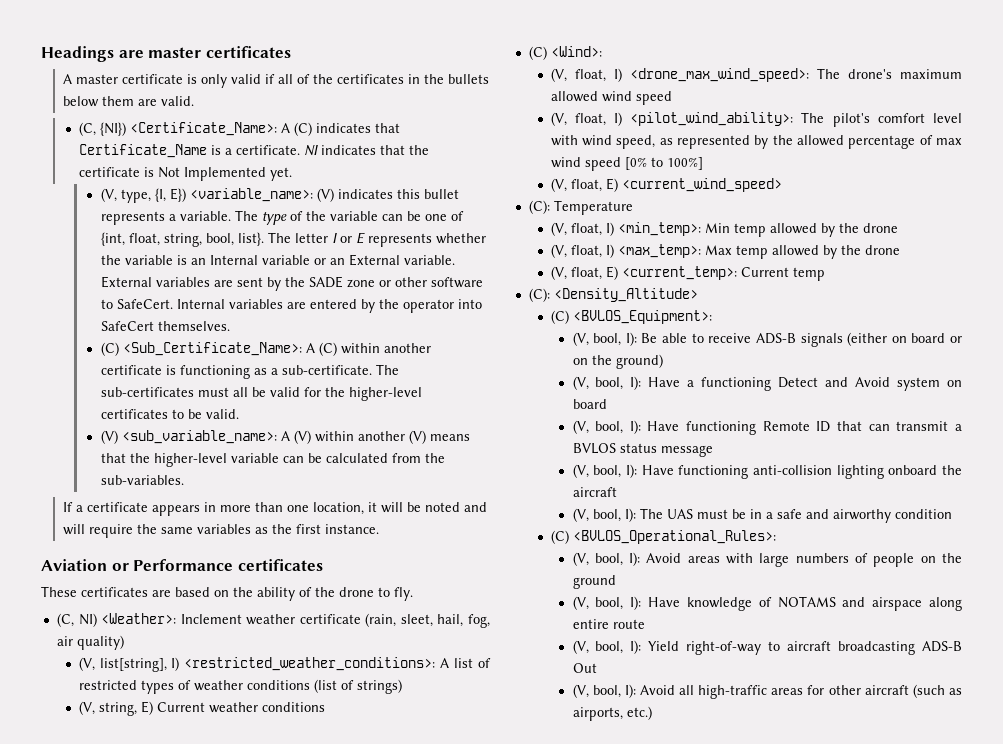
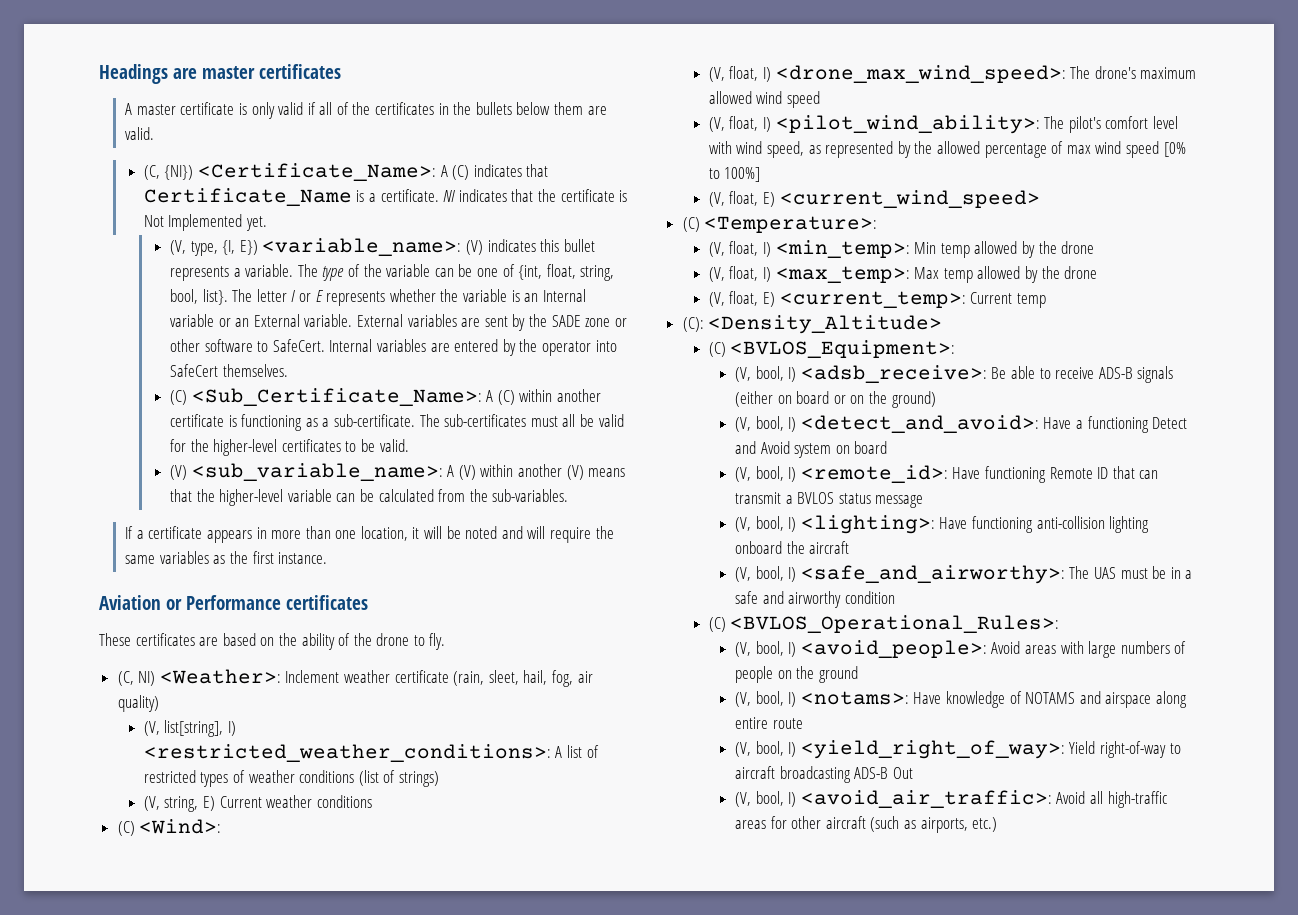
- (C): Temperature
+ (C) <Temperature>:
- (V, bool, I): Be able to receive ADS-B signals (either on board or on the ground)
+ (V, bool, I) <adsb_receive>: Be able to receive ADS-B signals (either on board or on the ground)
- (V, bool, I): Have a functioning Detect and Avoid system on board
+ (V, bool, I) <detect_and_avoid>: Have a functioning Detect and Avoid system on board
- (V, bool, I): Have functioning Remote ID that can transmit a BVLOS status message
+ (V, bool, I) <remote_id>: Have functioning Remote ID that can transmit a BVLOS status message
- (V, bool, I): Have functioning anti-collision lighting onboard the aircraft
+ (V, bool, I) <lighting>: Have functioning anti-collision lighting onboard the aircraft
- (V, bool, I): The UAS must be in a safe and airworthy condition
+ (V, bool, I) <safe_and_airworthy>: The UAS must be in a safe and airworthy condition
- (V, bool, I): Avoid areas with large numbers of people on the ground
+ (V, bool, I) <avoid_people>: Avoid areas with large numbers of people on the ground
- (V, bool, I): Have knowledge of NOTAMS and airspace along entire route
+ (V, bool, I) <notams>: Have knowledge of NOTAMS and airspace along entire route
- (V, bool, I): Yield right-of-way to aircraft broadcasting ADS-B Out
+ (V, bool, I) <yield_right_of_way>: Yield right-of-way to aircraft broadcasting ADS-B Out
- (V, bool, I): Avoid all high-traffic areas for other aircraft (such as airports, etc.)
+ (V, bool, I) <avoid_air_traffic>: Avoid all high-traffic areas for other aircraft (such as airports, etc.)

